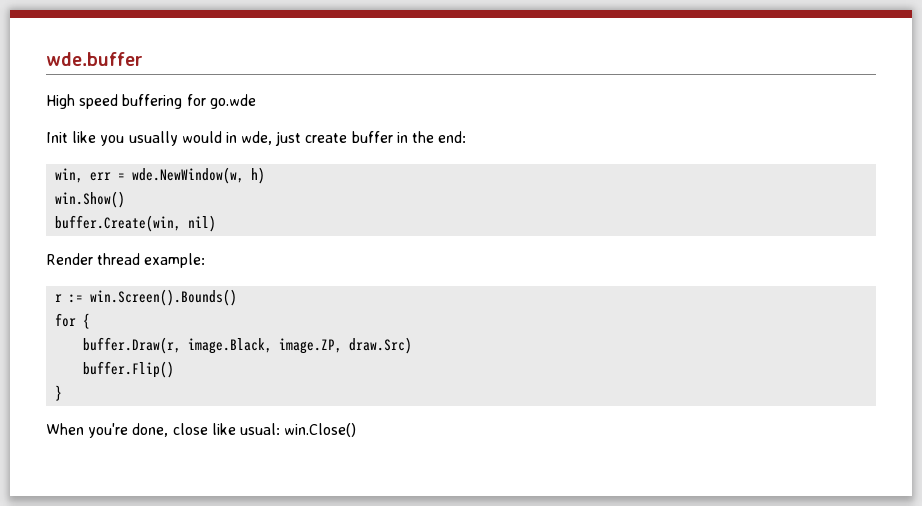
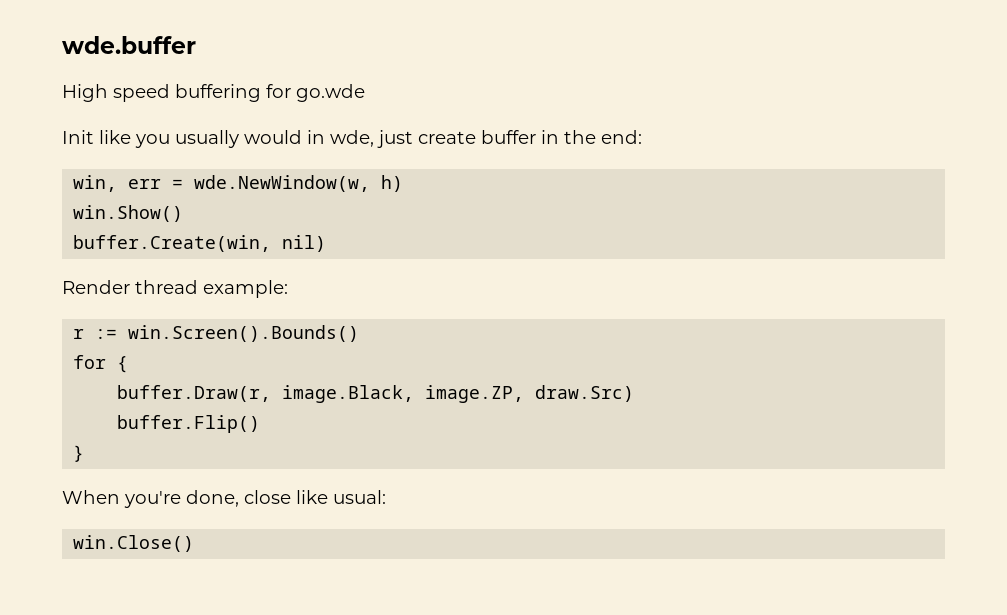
- When you're done, close like usual: win.Close()
+ When you're done, close like usual:
+ win.Close()

